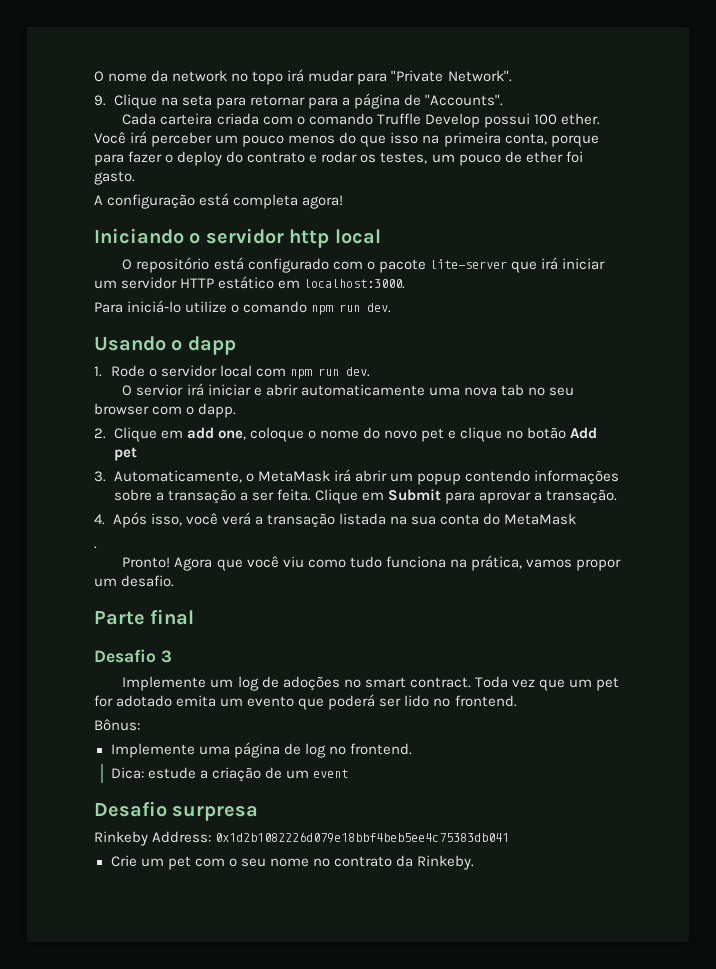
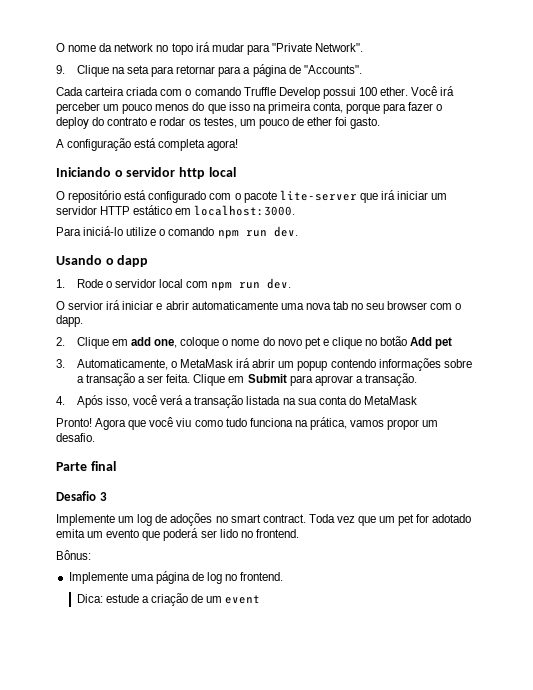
- .
- Desafio surpresa
- Rinkeby Address: 0x1d2b1082226d079e18bbf4beb5ee4c75383db041
- Crie um pet com o seu nome no contrato da Rinkeby.

